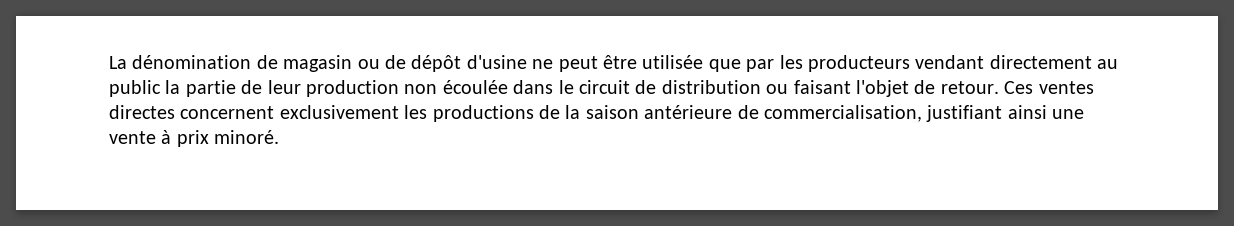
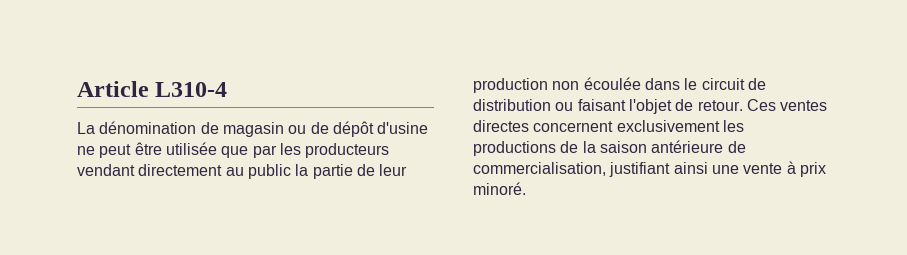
+ Article L310-4

